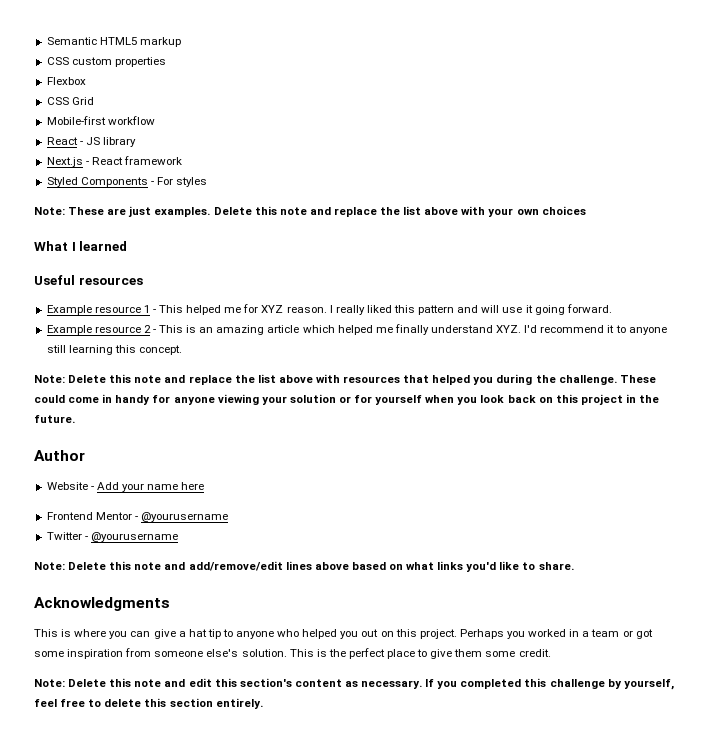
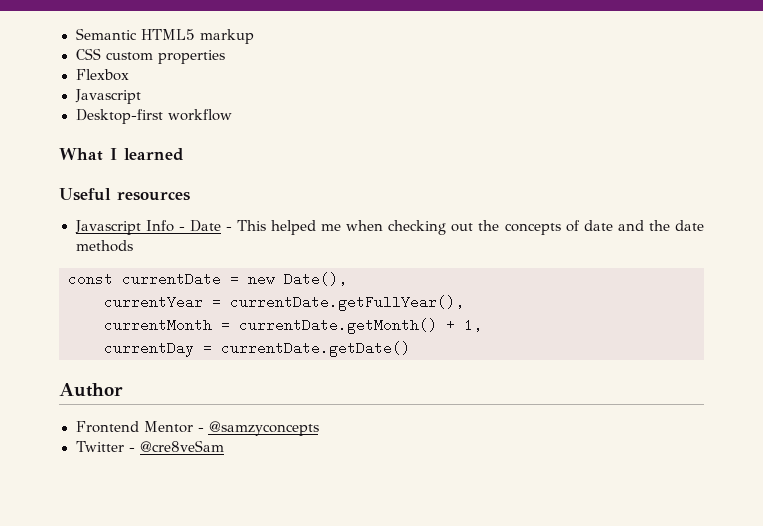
  Flexbox
- CSS Grid
- Mobile-first workflow
- React - JS library
- Next.js - React framework
- Styled Components - For styles
- Note: These are just examples. Delete this note and replace the list above with your own choices
+ Javascript
+ Desktop-first workflow
- Example resource 1 - This helped me for XYZ reason. I really liked this pattern and will use it going forward.
- Example resource 2 - This is an amazing article which helped me finally understand XYZ. I'd recommend it to anyone still learning this concept.
- Note: Delete this note and replace the list above with resources that helped you during the challenge. These could come in handy for anyone viewing your solution or for yourself when you look back on this project in the future.
+ Javascript Info - Date - This helped me when checking out the concepts of date and the date methods
+ const currentDate = new Date(),
+ currentYear = currentDate.getFullYear(),
+ currentMonth = currentDate.getMonth() + 1,
+ currentDay = currentDate.getDate()
  Author
- Website - Add your name here
- Frontend Mentor - @yourusername
+ Frontend Mentor - @samzyconcepts
- Twitter - @yourusername
- Note: Delete this note and add/remove/edit lines above based on what links you'd like to share.
- Acknowledgments
- This is where you can give a hat tip to anyone who helped you out on this project. Perhaps you worked in a team or got some inspiration from someone else's solution. This is the perfect place to give them some credit.
- Note: Delete this note and edit this section's content as necessary. If you completed this challenge by yourself, feel free to delete this section entirely.
+ Twitter - @cre8veSam

